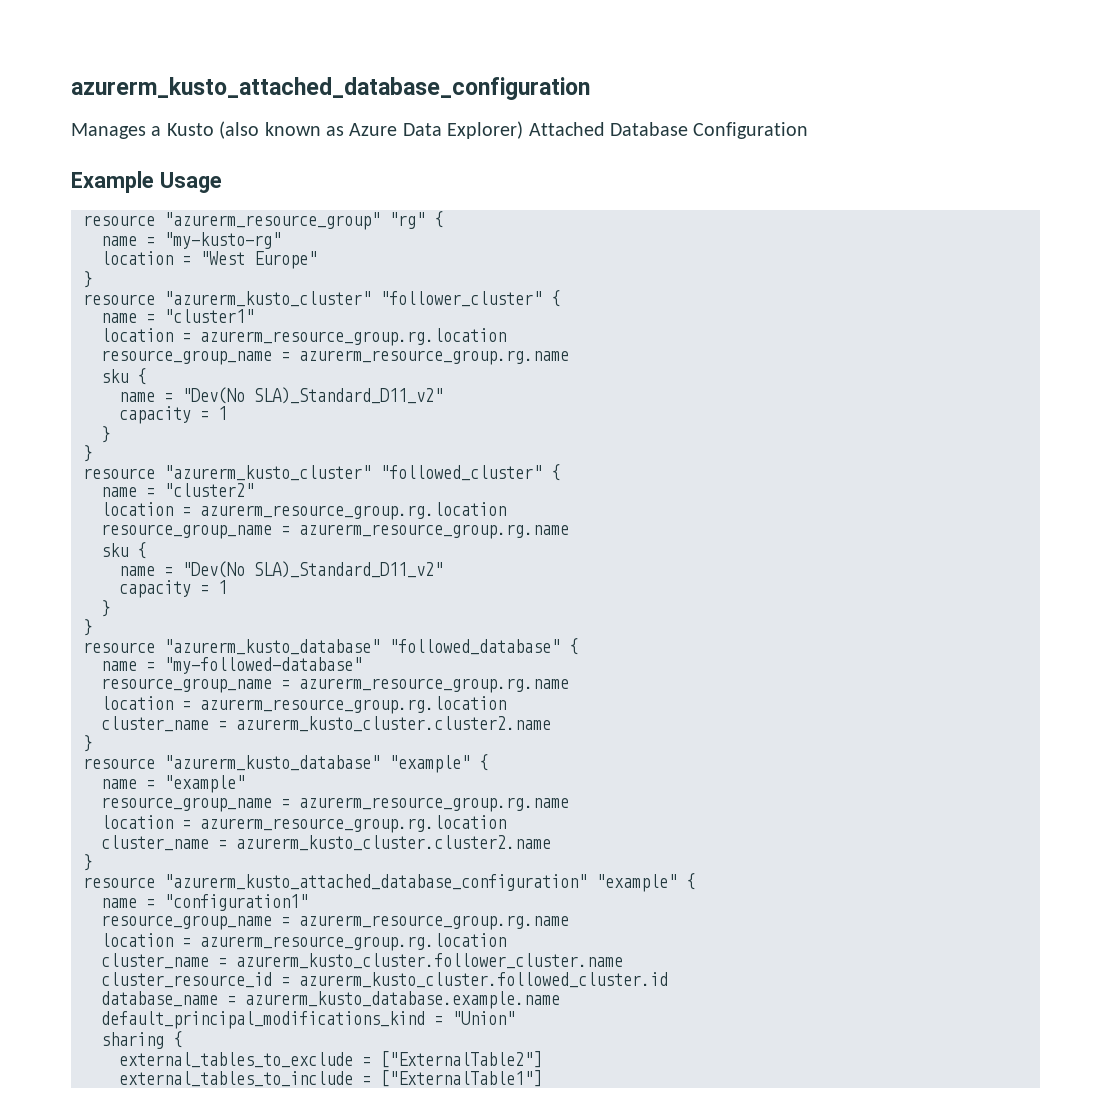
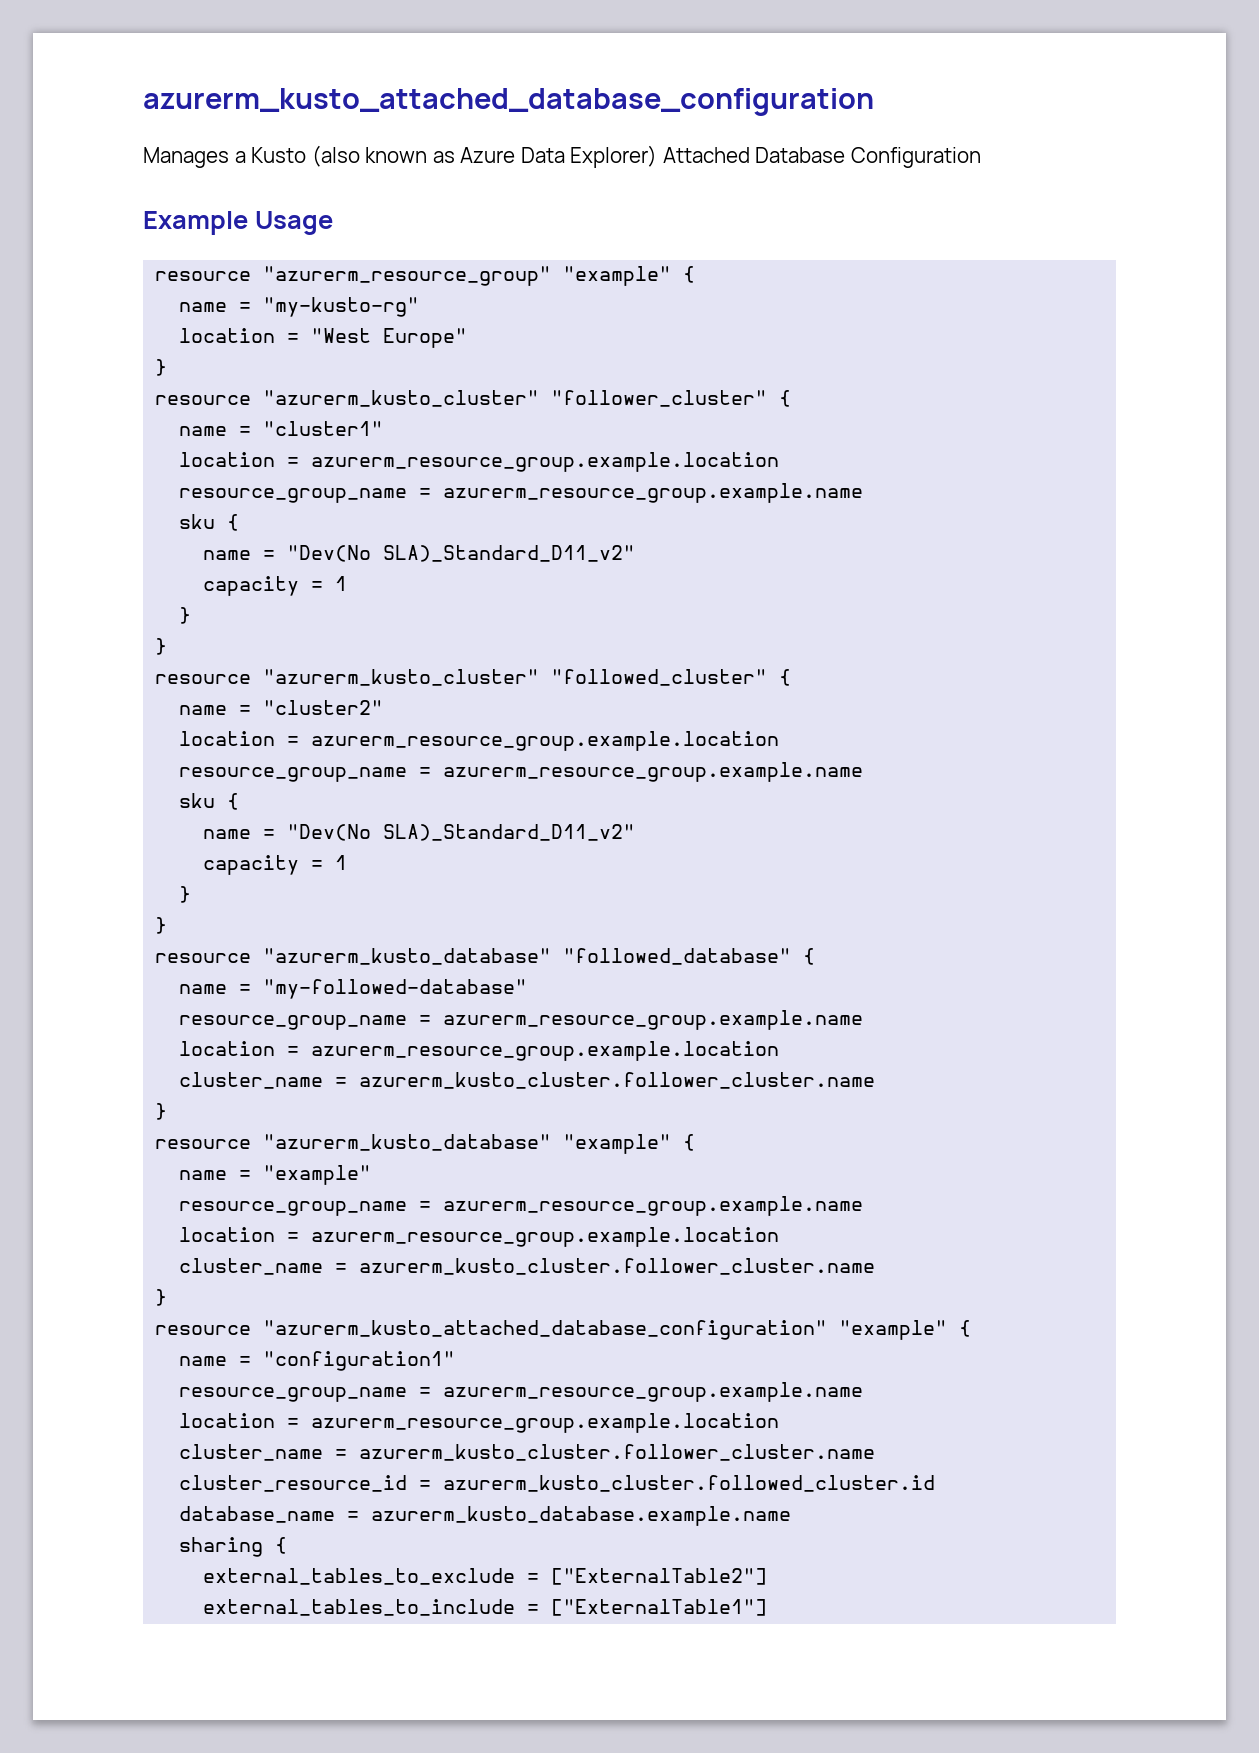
- resource "azurerm_resource_group" "rg" {
+ resource "azurerm_resource_group" "example" {
  name = "cluster1"
- location = azurerm_resource_group.rg.location
- resource_group_name = azurerm_resource_group.rg.name
+ location = azurerm_resource_group.example.location
+ resource_group_name = azurerm_resource_group.example.name
  name = "cluster2"
- location = azurerm_resource_group.rg.location
- resource_group_name = azurerm_resource_group.rg.name
+ location = azurerm_resource_group.example.location
+ resource_group_name = azurerm_resource_group.example.name
  name = "my-followed-database"
- resource_group_name = azurerm_resource_group.rg.name
- location = azurerm_resource_group.rg.location
- cluster_name = azurerm_kusto_cluster.cluster2.name
+ resource_group_name = azurerm_resource_group.example.name
+ location = azurerm_resource_group.example.location
+ cluster_name = azurerm_kusto_cluster.follower_cluster.name
  name = "example"
- resource_group_name = azurerm_resource_group.rg.name
- location = azurerm_resource_group.rg.location
- cluster_name = azurerm_kusto_cluster.cluster2.name
+ resource_group_name = azurerm_resource_group.example.name
+ location = azurerm_resource_group.example.location
+ cluster_name = azurerm_kusto_cluster.follower_cluster.name
  name = "configuration1"
- resource_group_name = azurerm_resource_group.rg.name
- location = azurerm_resource_group.rg.location
+ resource_group_name = azurerm_resource_group.example.name
+ location = azurerm_resource_group.example.location
- default_principal_modifications_kind = "Union"

